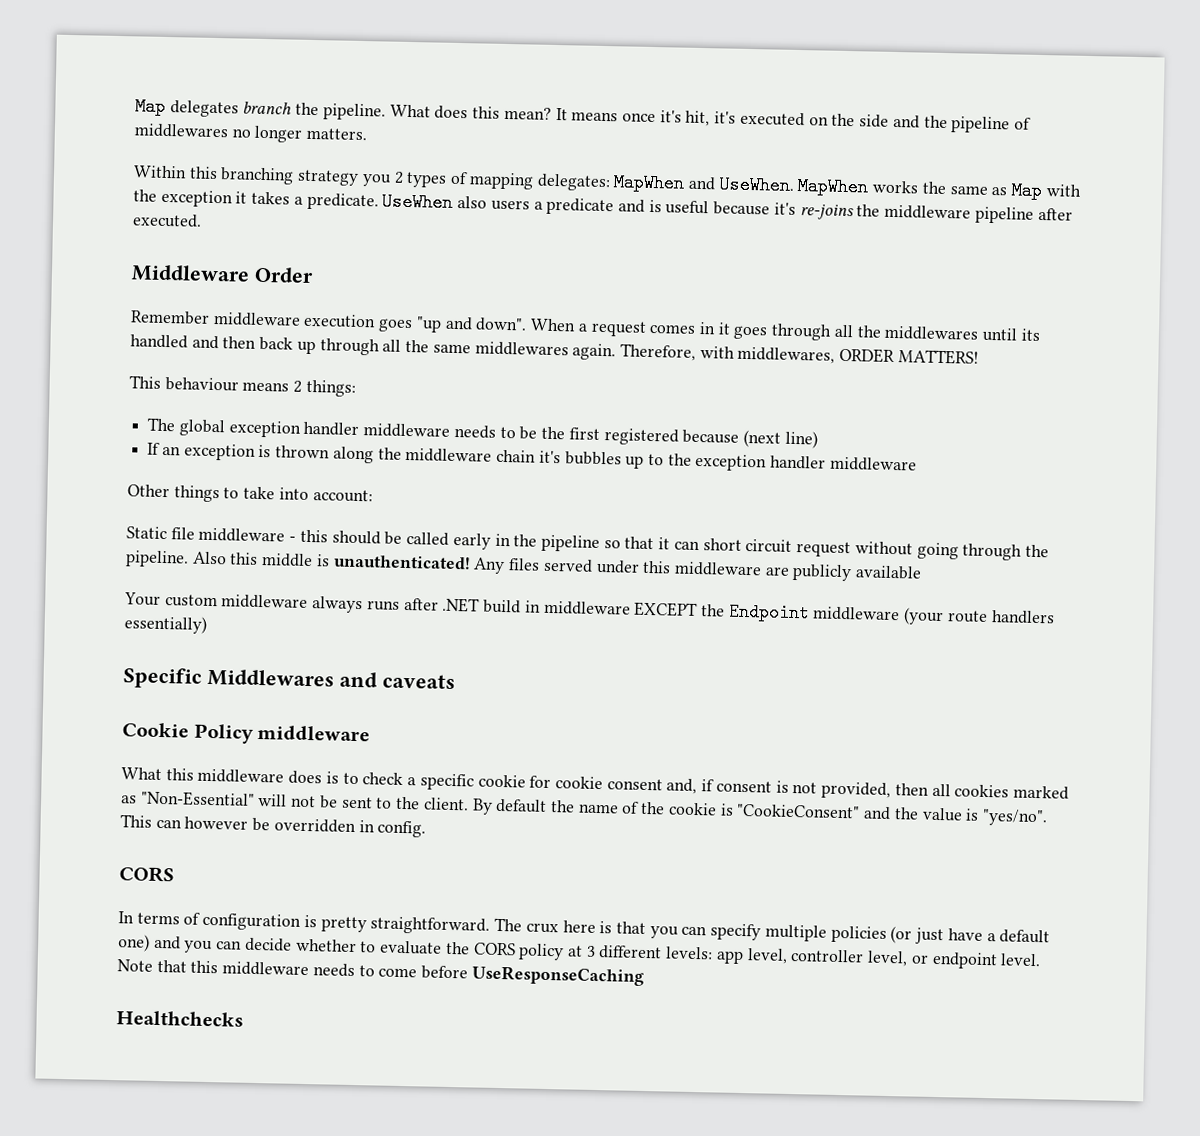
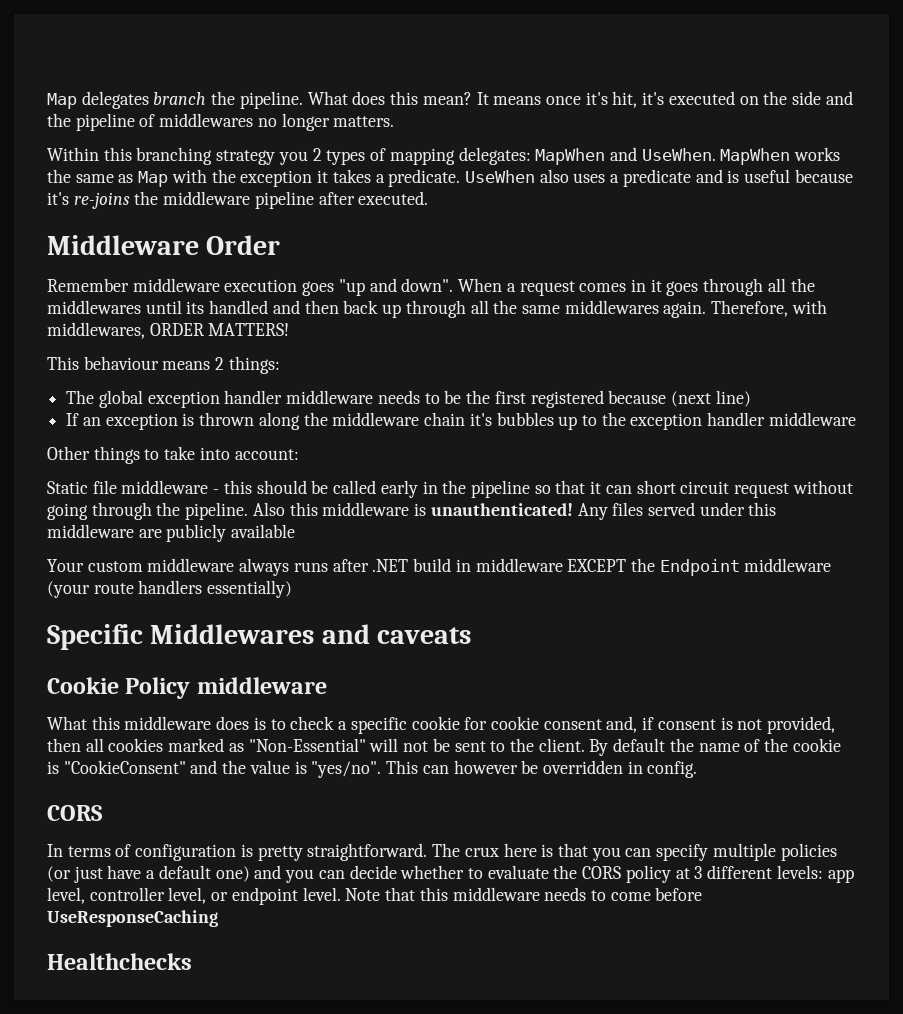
- UseWhen also users a predicate and is useful because it's re-joins the middleware pipeline after executed.
+ UseWhen also uses a predicate and is useful because it's re-joins the middleware pipeline after executed.
- Also this middle is unauthenticated!
+ Also this middleware is unauthenticated!

